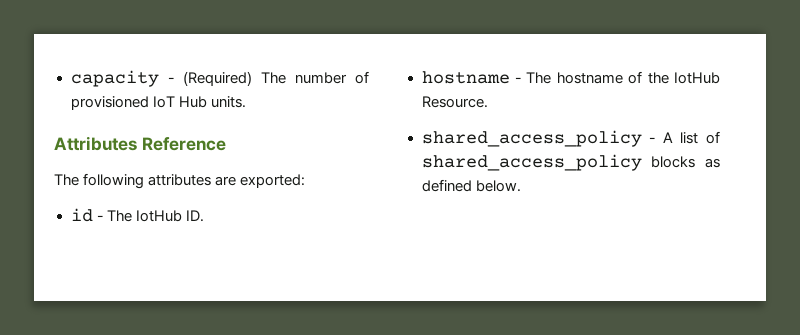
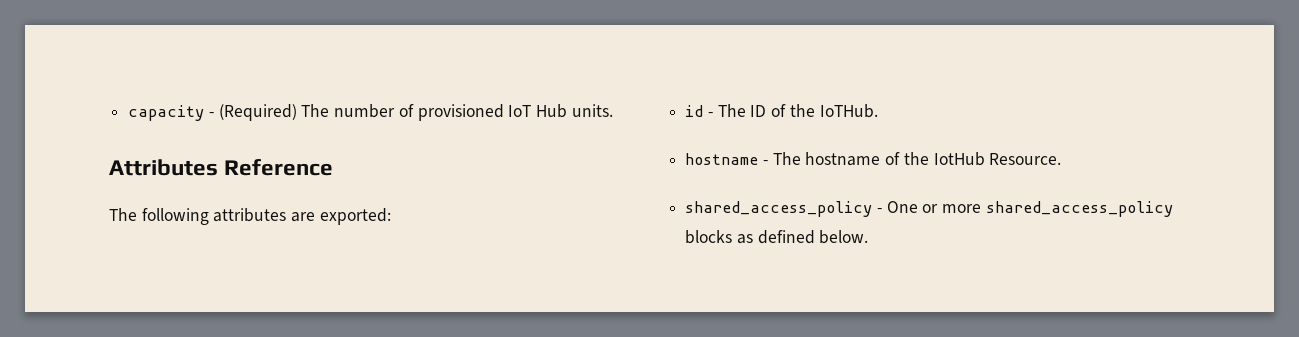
- id - The IotHub ID.
+ id - The ID of the IoTHub.
- shared_access_policy - A list of shared_access_policy blocks as defined below.
+ shared_access_policy - One or more shared_access_policy blocks as defined below.

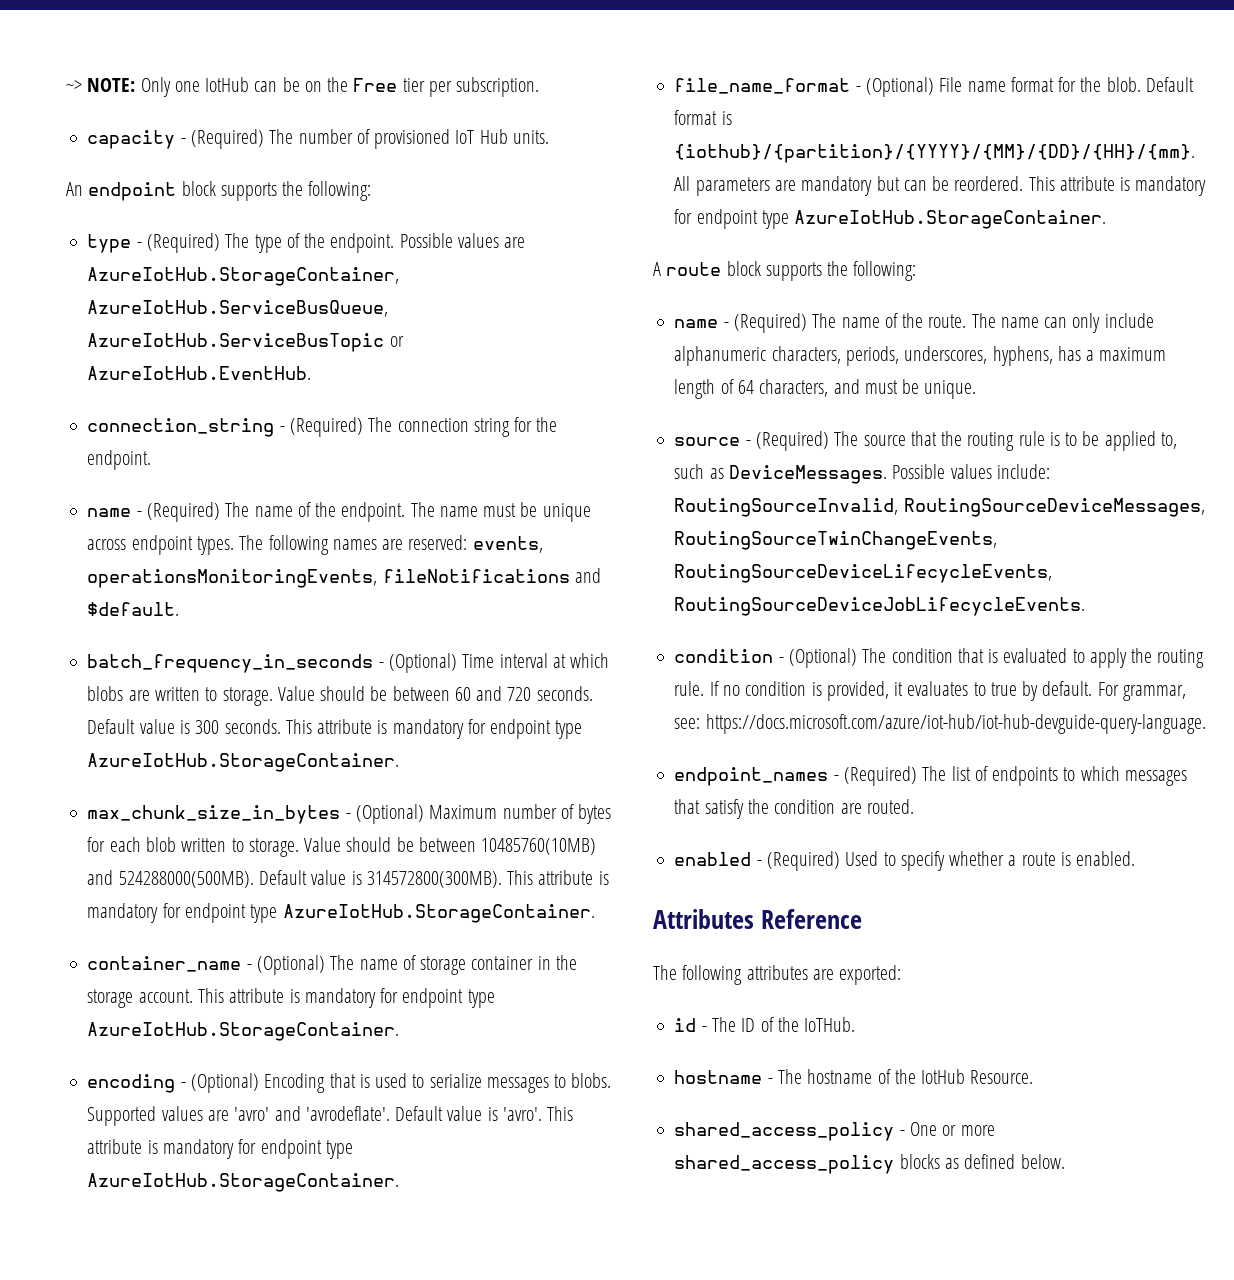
+ ~> NOTE: Only one IotHub can be on the Free tier per subscription.
+ An endpoint block supports the following:
+ type - (Required) The type of the endpoint. Possible values are AzureIotHub.StorageContainer, AzureIotHub.ServiceBusQueue, AzureIotHub.ServiceBusTopic or AzureIotHub.EventHub.
+ connection_string - (Required) The connection string for the endpoint.
+ name - (Required) The name of the endpoint. The name must be unique across endpoint types. The following names are reserved: events, operationsMonitoringEvents, fileNotifications and $default.
+ batch_frequency_in_seconds - (Optional) Time interval at which blobs are written to storage. Value should be between 60 and 720 seconds. Default value is 300 seconds. This attribute is mandatory for endpoint type AzureIotHub.StorageContainer.
+ max_chunk_size_in_bytes - (Optional) Maximum number of bytes for each blob written to storage. Value should be between 10485760(10MB) and 524288000(500MB). Default value is 314572800(300MB). This attribute is mandatory for endpoint type AzureIotHub.StorageContainer.
+ container_name - (Optional) The name of storage container in the storage account. This attribute is mandatory for endpoint type AzureIotHub.StorageContainer.
+ encoding - (Optional) Encoding that is used to serialize messages to blobs. Supported values are 'avro' and 'avrodeflate'. Default value is 'avro'. This attribute is mandatory for endpoint type AzureIotHub.StorageContainer.
+ file_name_format - (Optional) File name format for the blob. Default format is {iothub}/{partition}/{YYYY}/{MM}/{DD}/{HH}/{mm}. All parameters are mandatory but can be reordered. This attribute is mandatory for endpoint type AzureIotHub.StorageContainer.
+ A route block supports the following:
+ name - (Required) The name of the route. The name can only include alphanumeric characters, periods, underscores, hyphens, has a maximum length of 64 characters, and must be unique.
+ source - (Required) The source that the routing rule is to be applied to, such as DeviceMessages. Possible values include: RoutingSourceInvalid, RoutingSourceDeviceMessages, RoutingSourceTwinChangeEvents, RoutingSourceDeviceLifecycleEvents, RoutingSourceDeviceJobLifecycleEvents.
+ condition - (Optional) The condition that is evaluated to apply the routing rule. If no condition is provided, it evaluates to true by default. For grammar, see: https://docs.microsoft.com/azure/iot-hub/iot-hub-devguide-query-language.
+ endpoint_names - (Required) The list of endpoints to which messages that satisfy the condition are routed.
+ enabled - (Required) Used to specify whether a route is enabled.

